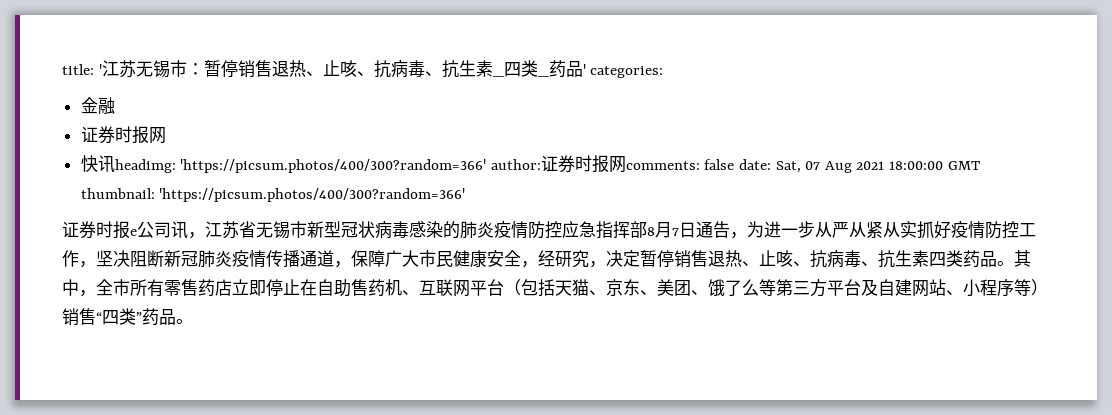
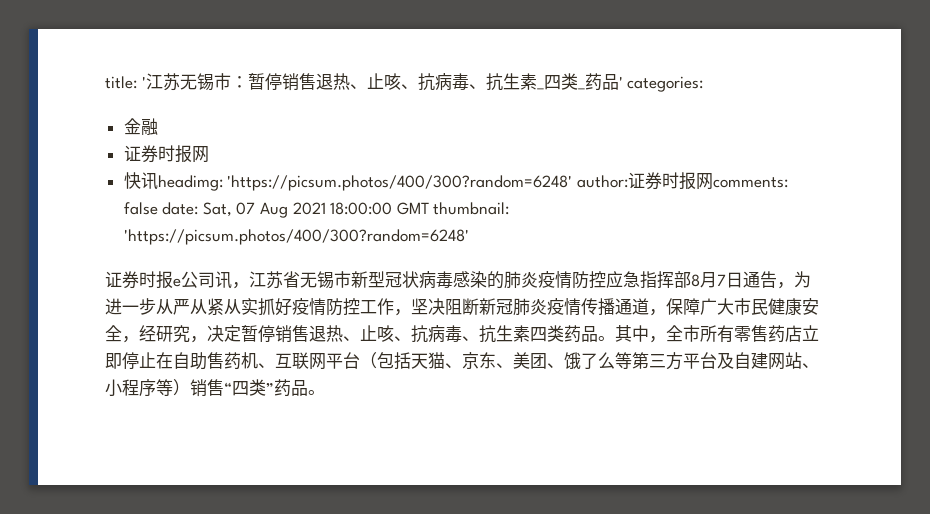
- 快讯headimg: 'https://picsum.photos/400/300?random=366' author:证券时报网comments: false date: Sat, 07 Aug 2021 18:00:00 GMT thumbnail: 'https://picsum.photos/400/300?random=366'
+ 快讯headimg: 'https://picsum.photos/400/300?random=6248' author:证券时报网comments: false date: Sat, 07 Aug 2021 18:00:00 GMT thumbnail: 'https://picsum.photos/400/300?random=6248'

